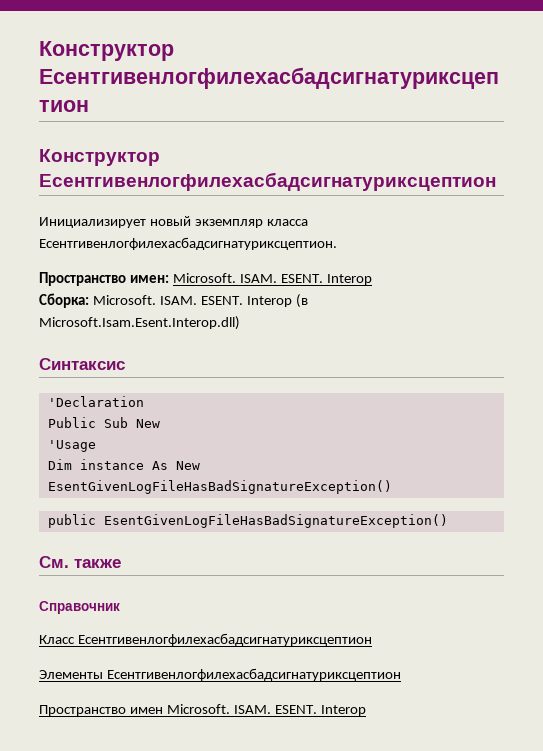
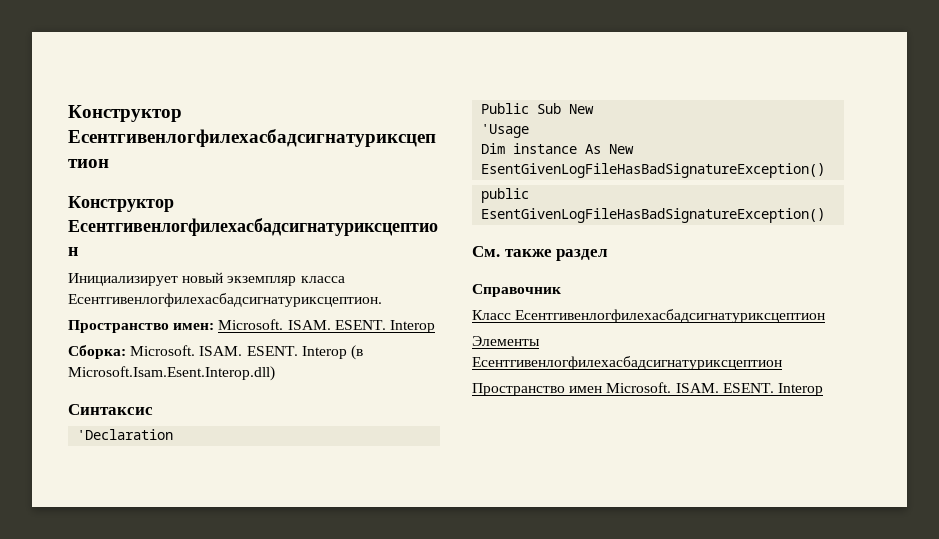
- См. также
+ См. также раздел

